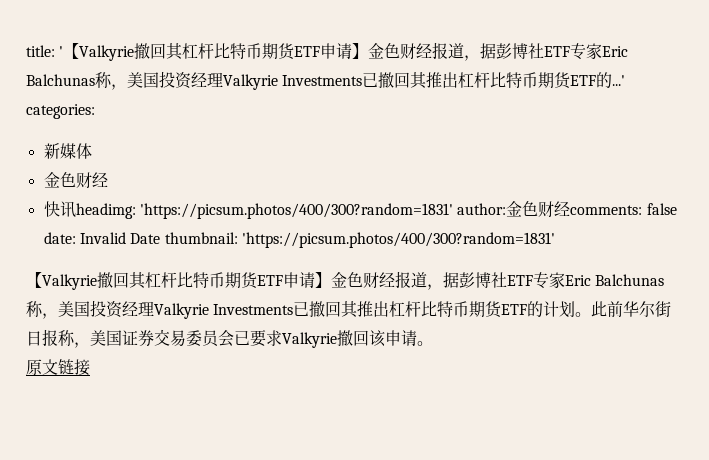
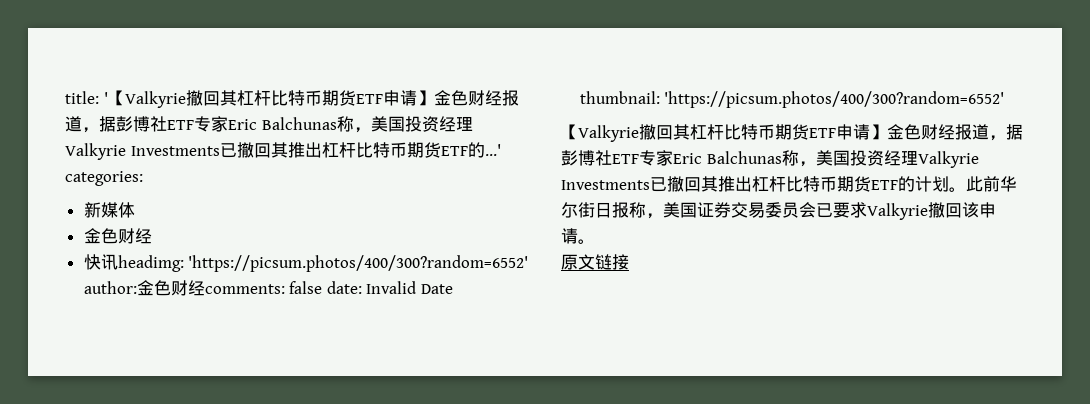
- 快讯headimg: 'https://picsum.photos/400/300?random=1831' author:金色财经comments: false date: Invalid Date thumbnail: 'https://picsum.photos/400/300?random=1831'
+ 快讯headimg: 'https://picsum.photos/400/300?random=6552' author:金色财经comments: false date: Invalid Date thumbnail: 'https://picsum.photos/400/300?random=6552'

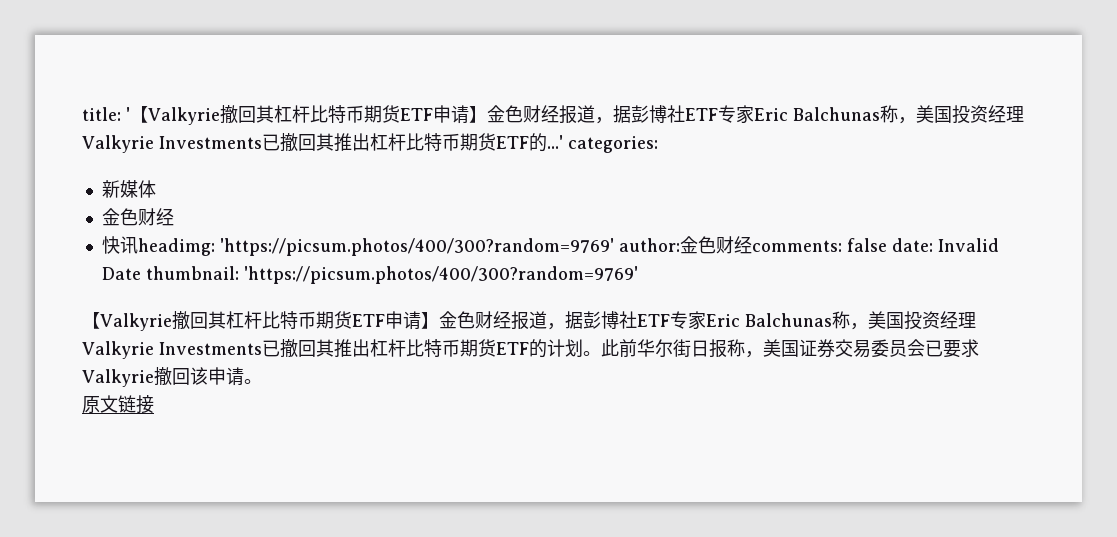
- 快讯headimg: 'https://picsum.photos/400/300?random=6552' author:金色财经comments: false date: Invalid Date thumbnail: 'https://picsum.photos/400/300?random=6552'
+ 快讯headimg: 'https://picsum.photos/400/300?random=9769' author:金色财经comments: false date: Invalid Date thumbnail: 'https://picsum.photos/400/300?random=9769'

